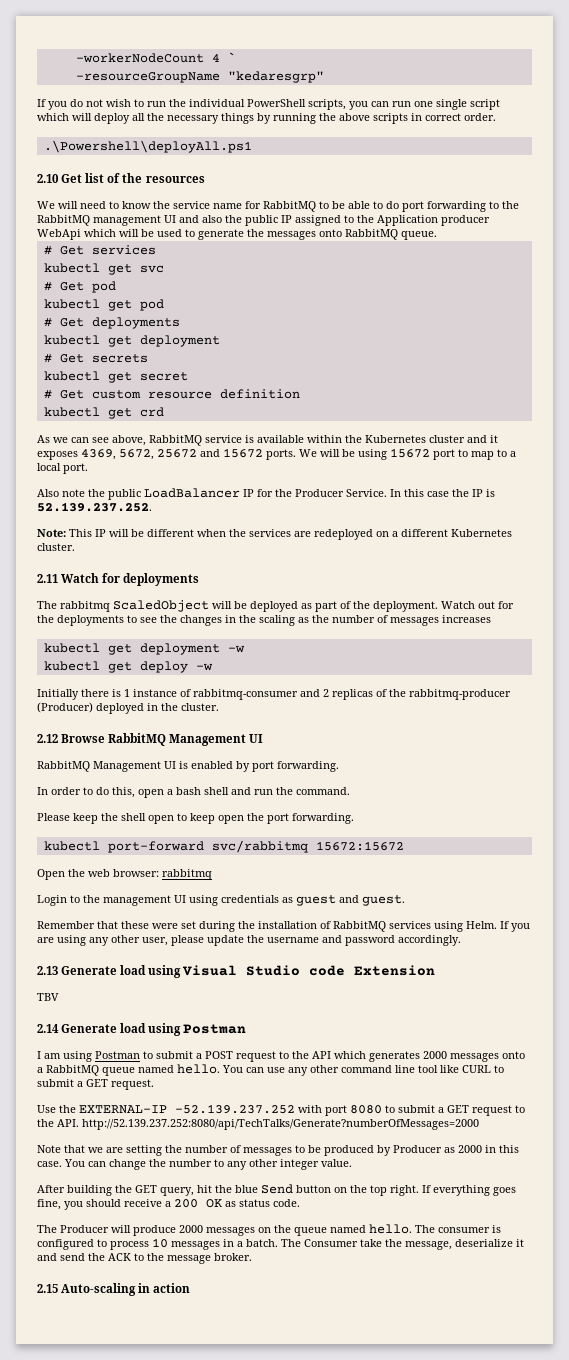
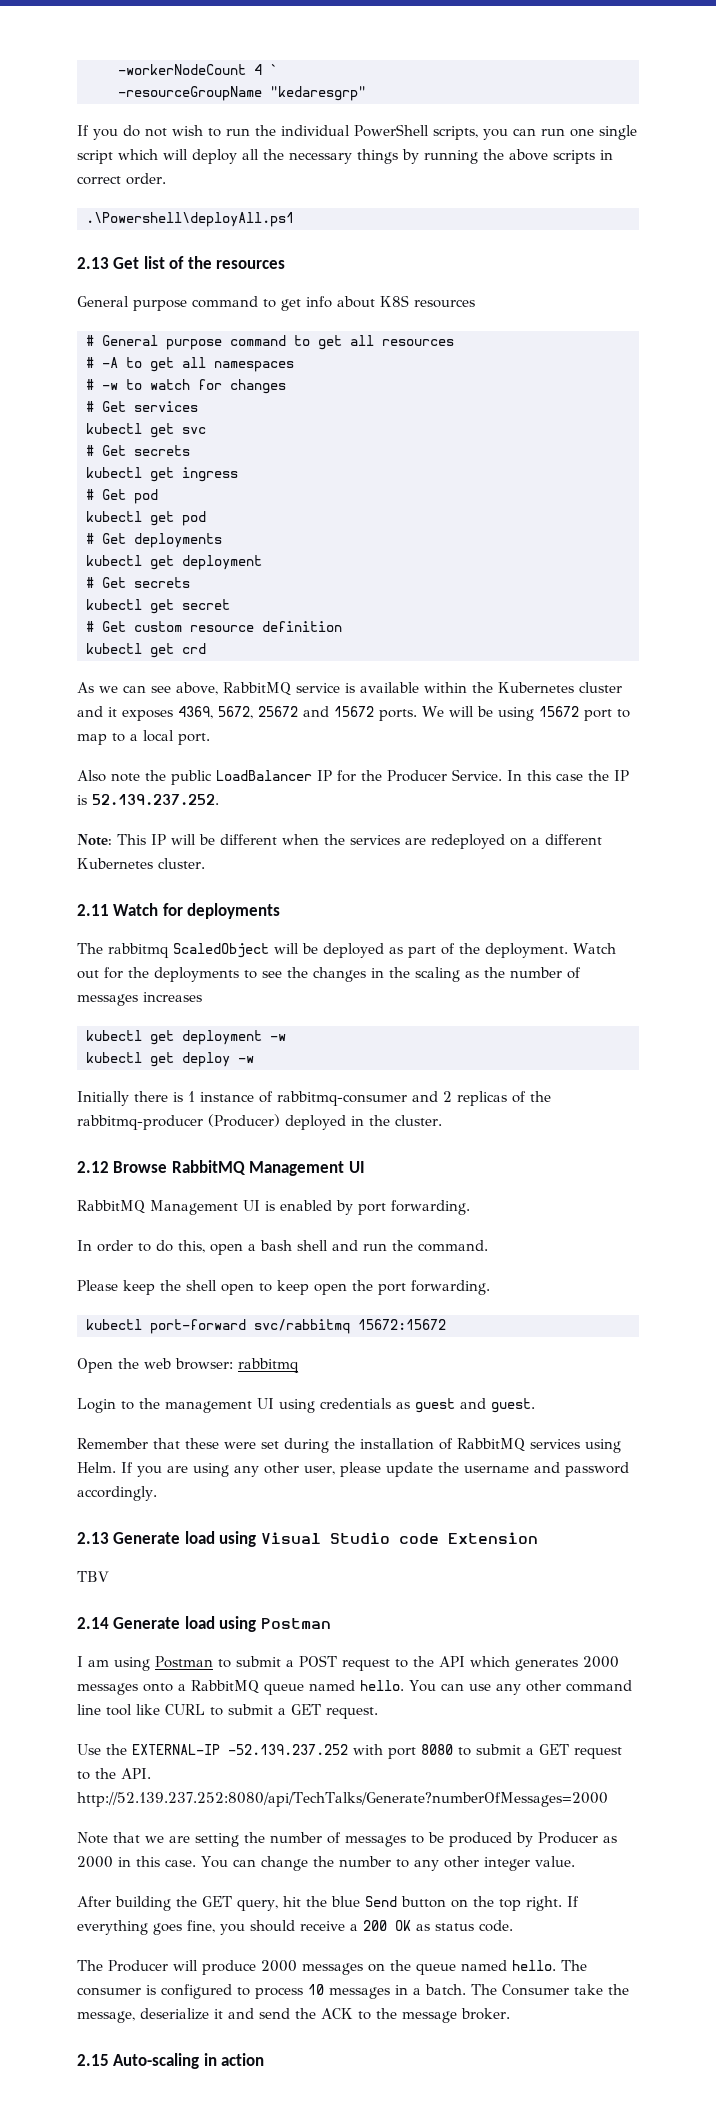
- 2.10 Get list of the resources
+ 2.13 Get list of the resources
- We will need to know the service name for RabbitMQ to be able to do port forwarding to the RabbitMQ management UI and also the public IP assigned to the Application producer WebApi which will be used to generate the messages onto RabbitMQ queue.
+ General purpose command to get info about K8S resources
+ # General purpose command to get all resources
+ # -A to get all namespaces
+ # -w to watch for changes
  kubectl get svc
+ # Get secrets
+ kubectl get ingress

